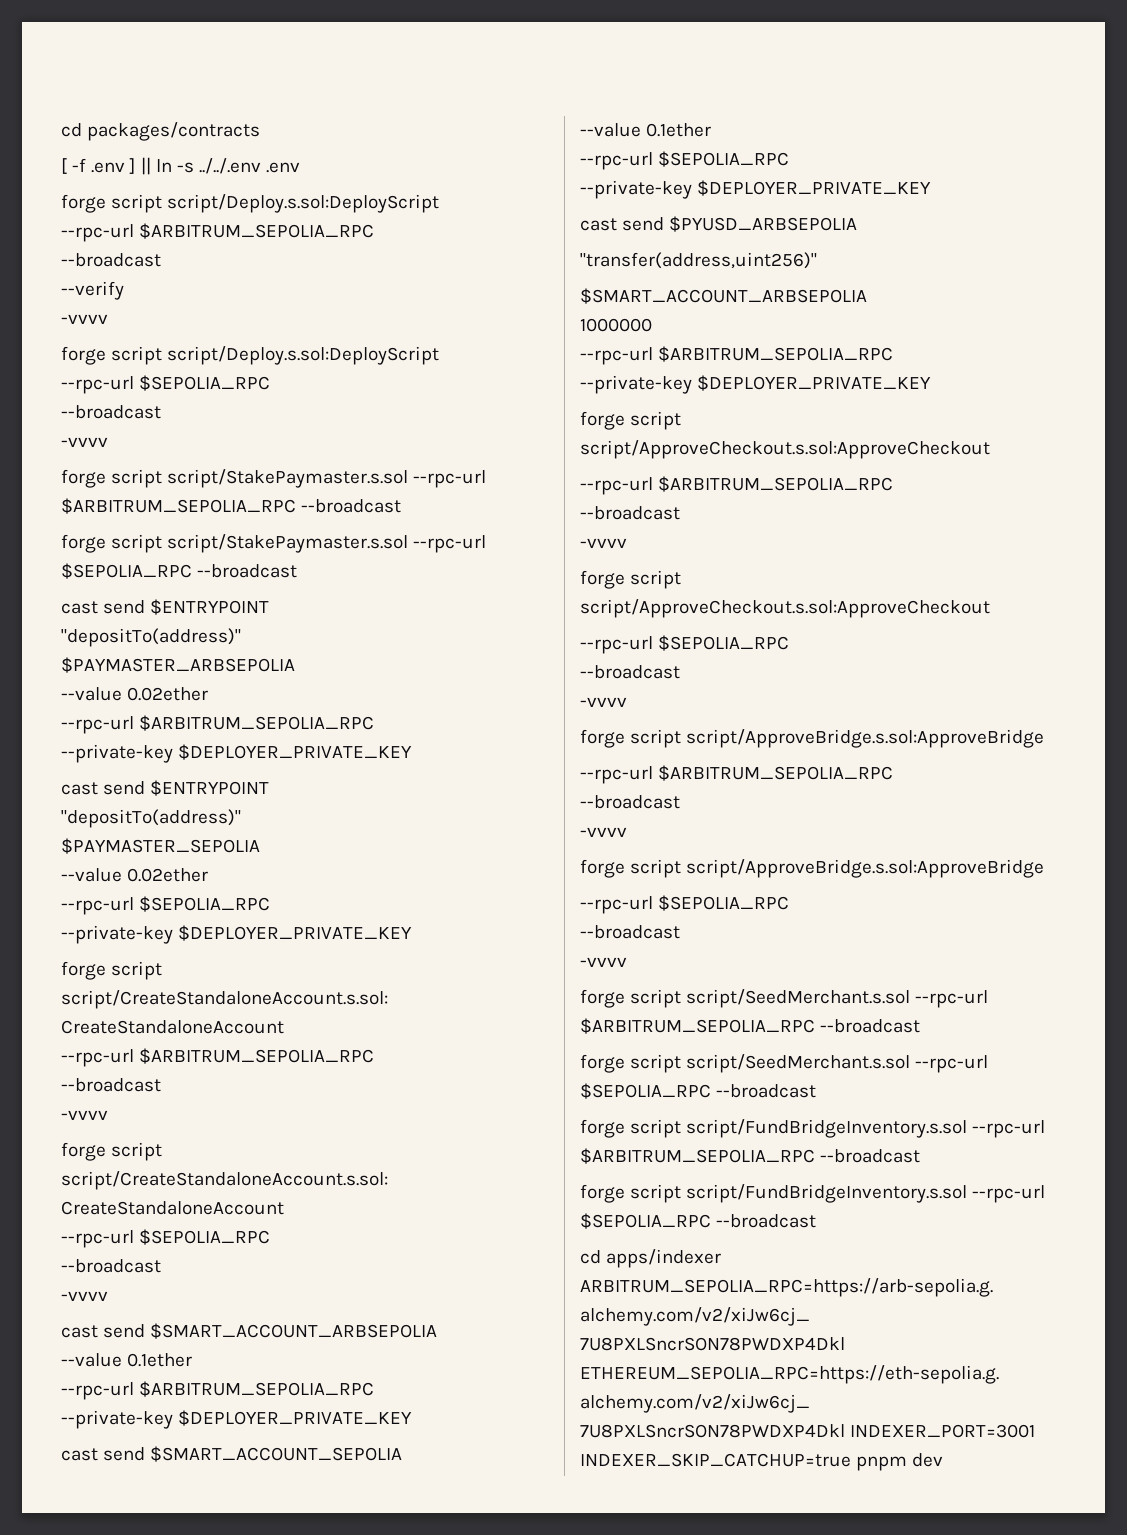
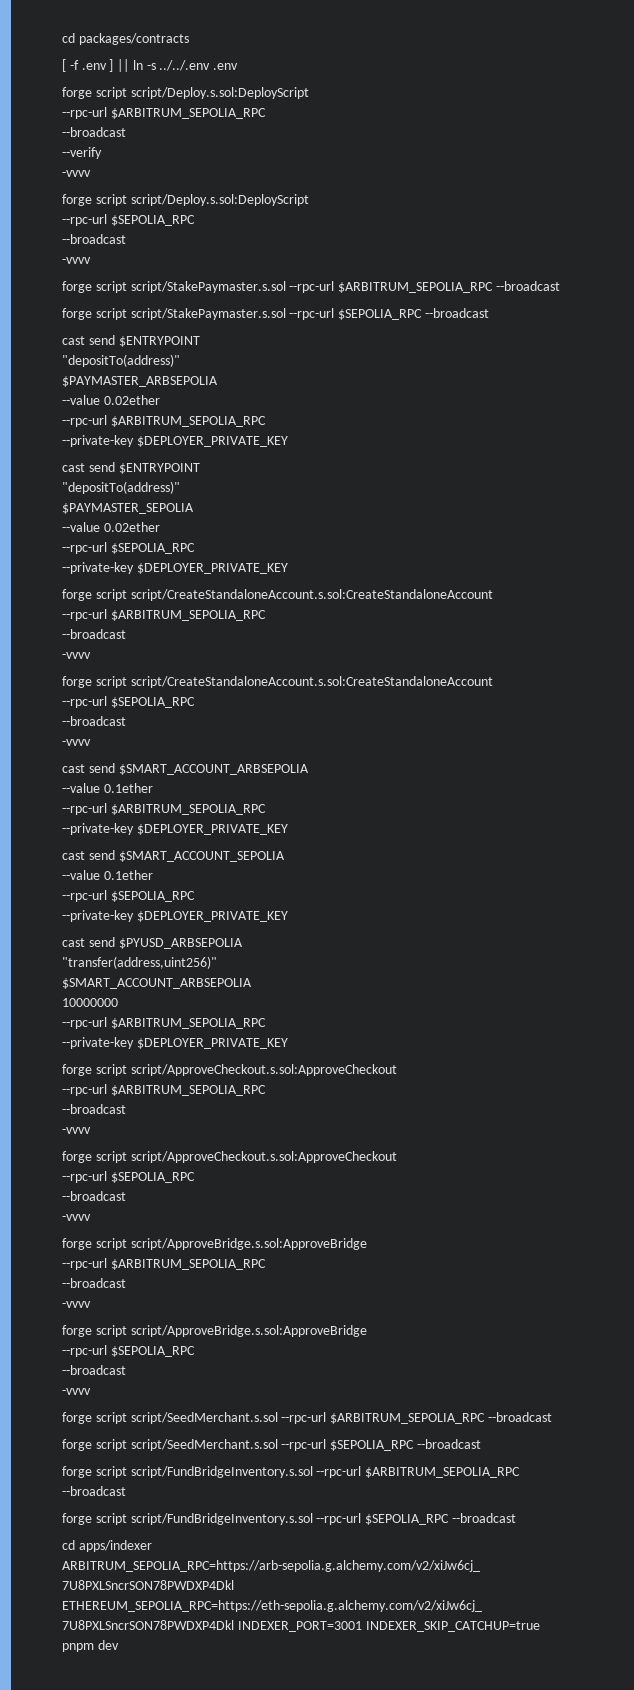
- 1000000
+ 10000000

